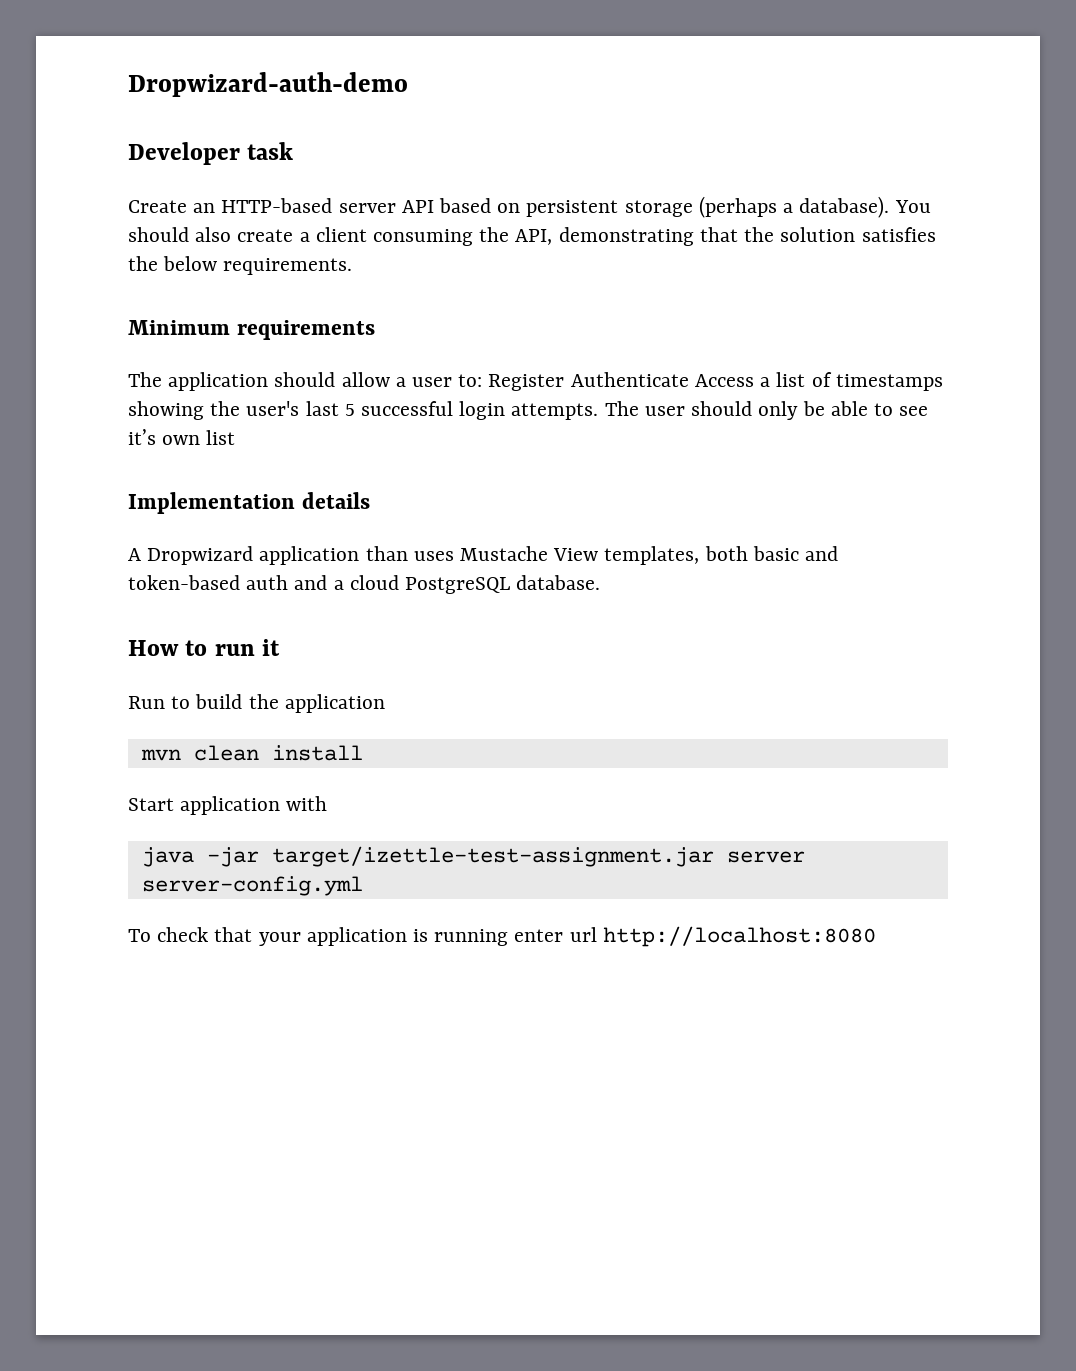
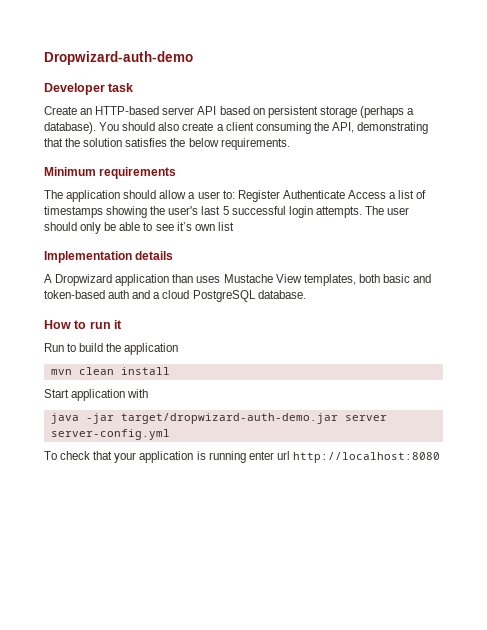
- java -jar target/izettle-test-assignment.jar server server-config.yml
+ java -jar target/dropwizard-auth-demo.jar server server-config.yml

